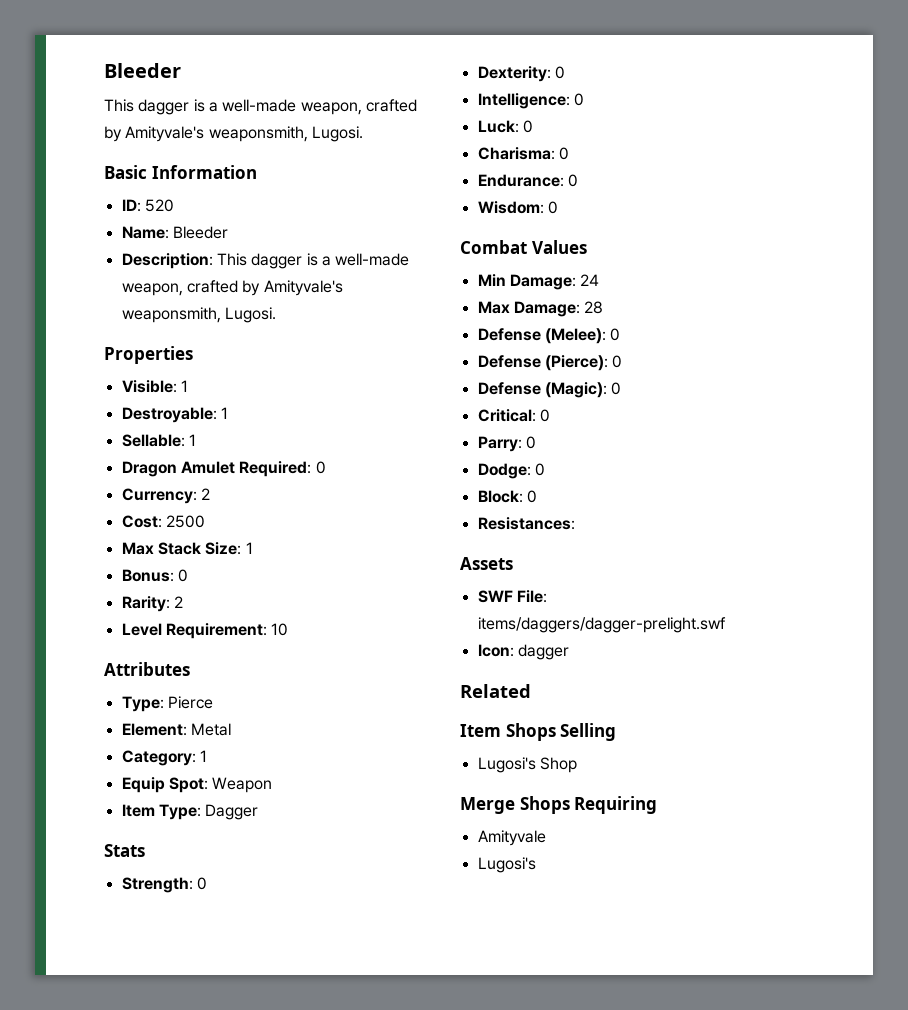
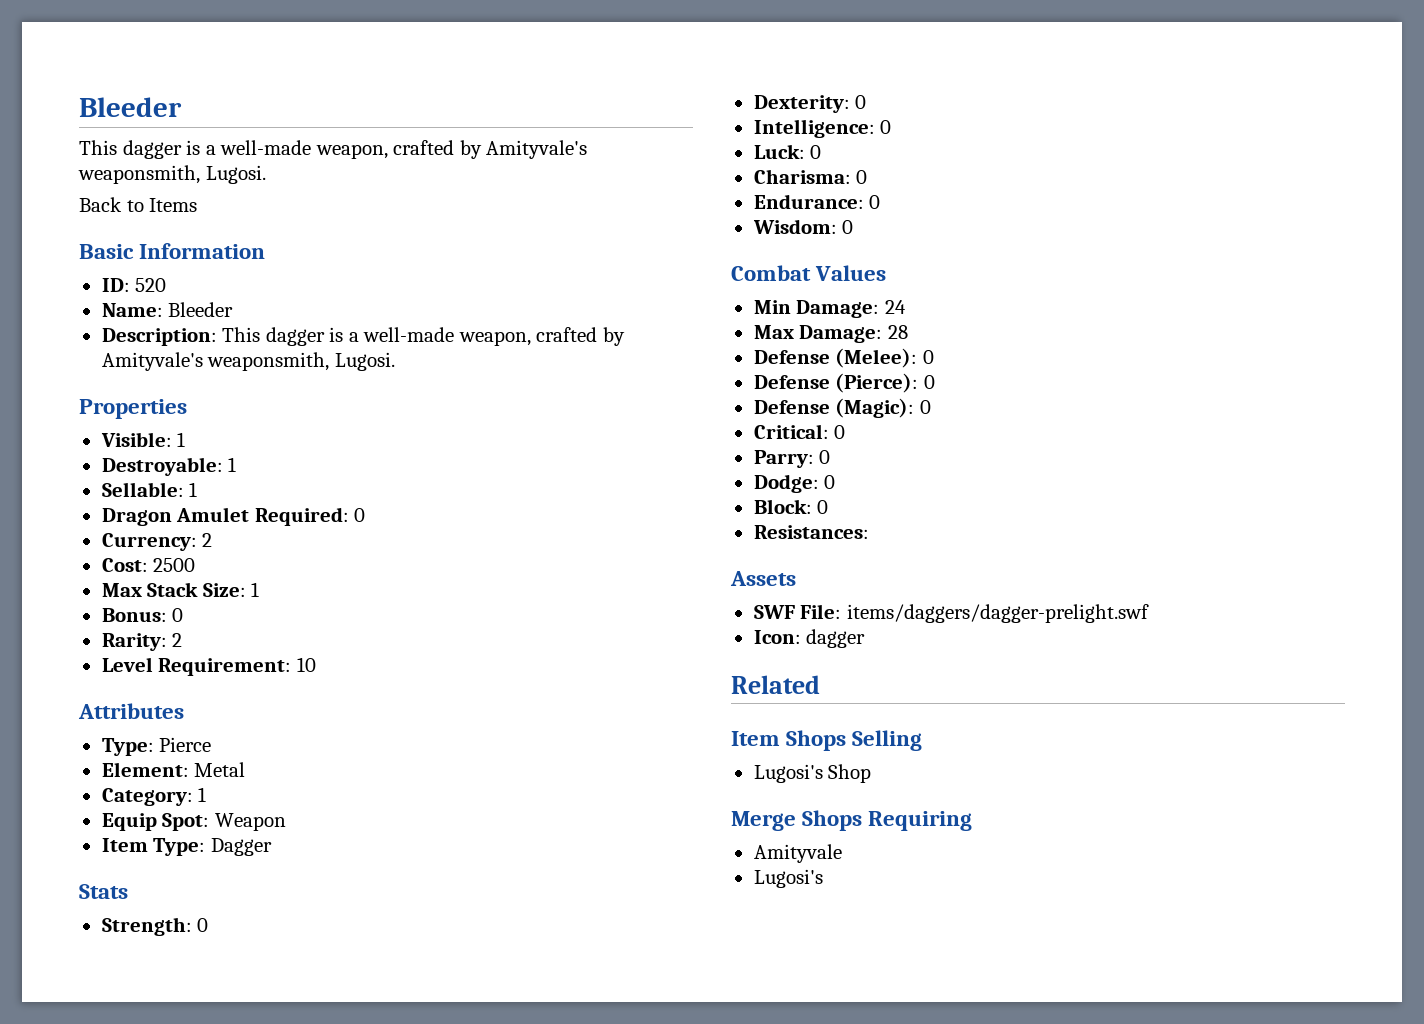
+ Back to Items

